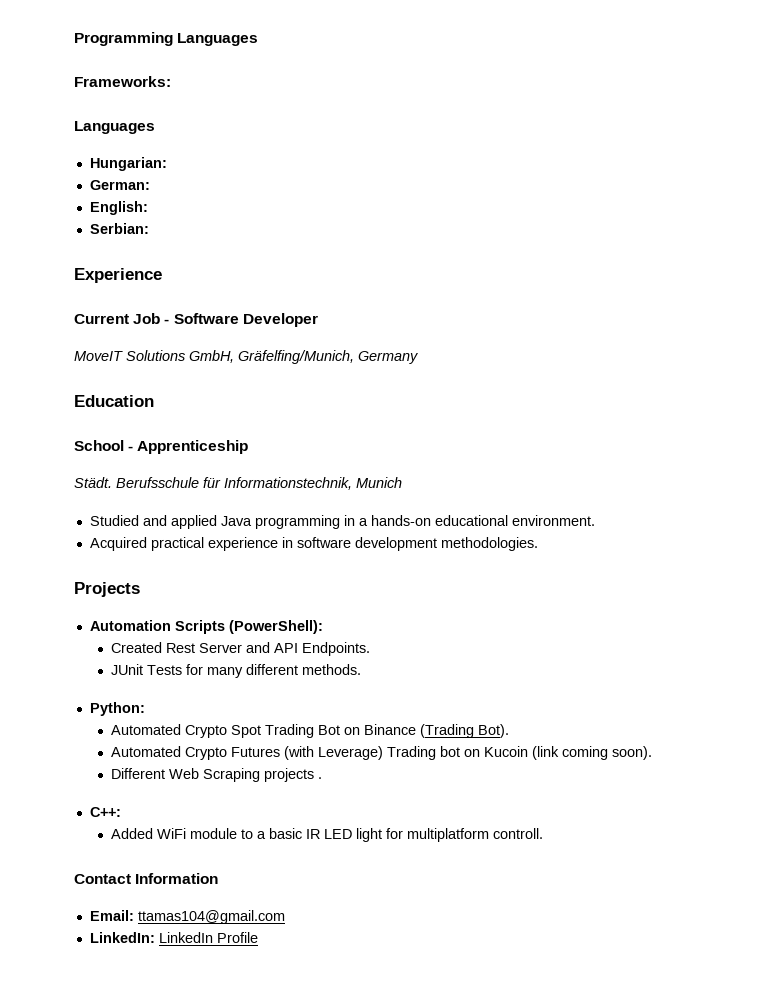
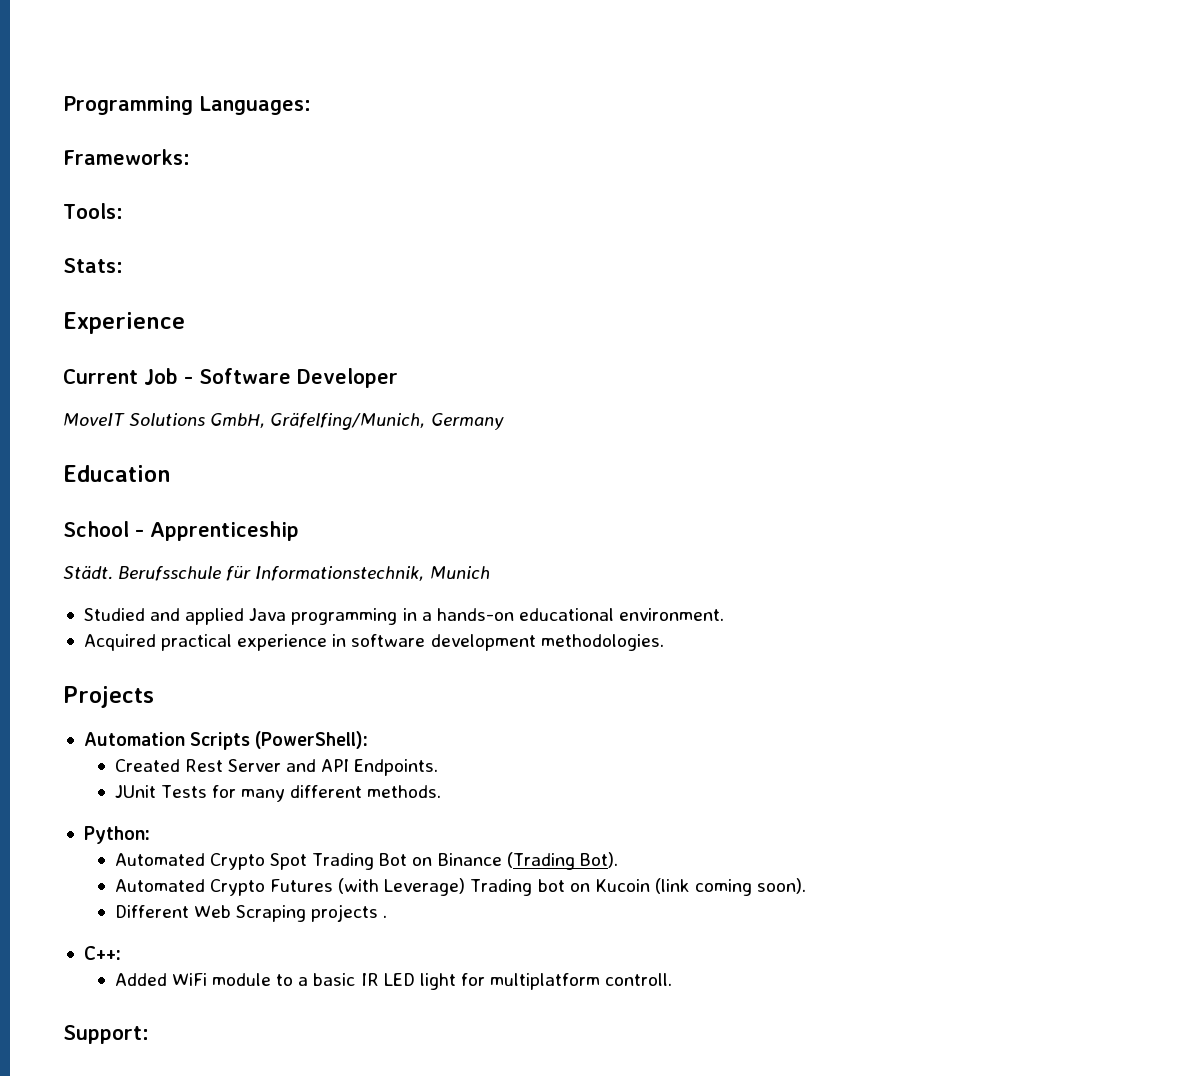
- Programming Languages
+ Programming Languages:
  Frameworks:
- Languages
- Hungarian:
- German:
- English:
- Serbian:
+ Tools:
+ Stats:
- Contact Information
- Email: ttamas104@gmail.com
- LinkedIn: LinkedIn Profile
+ Support:

